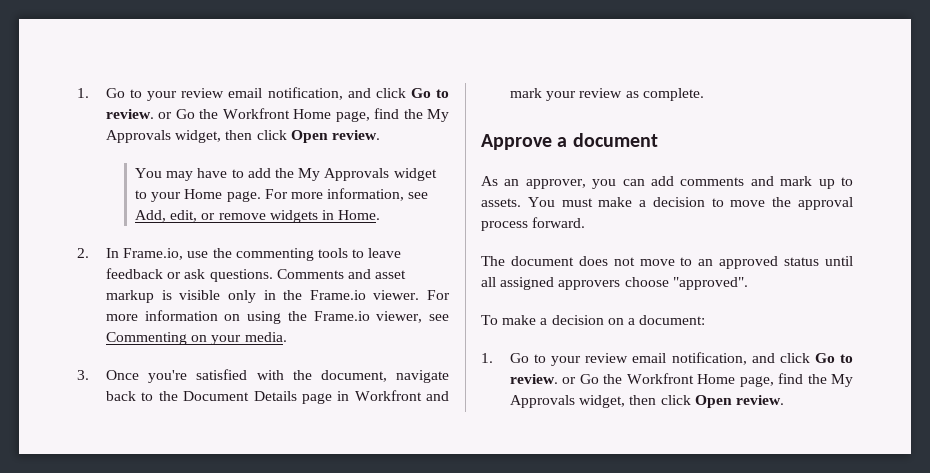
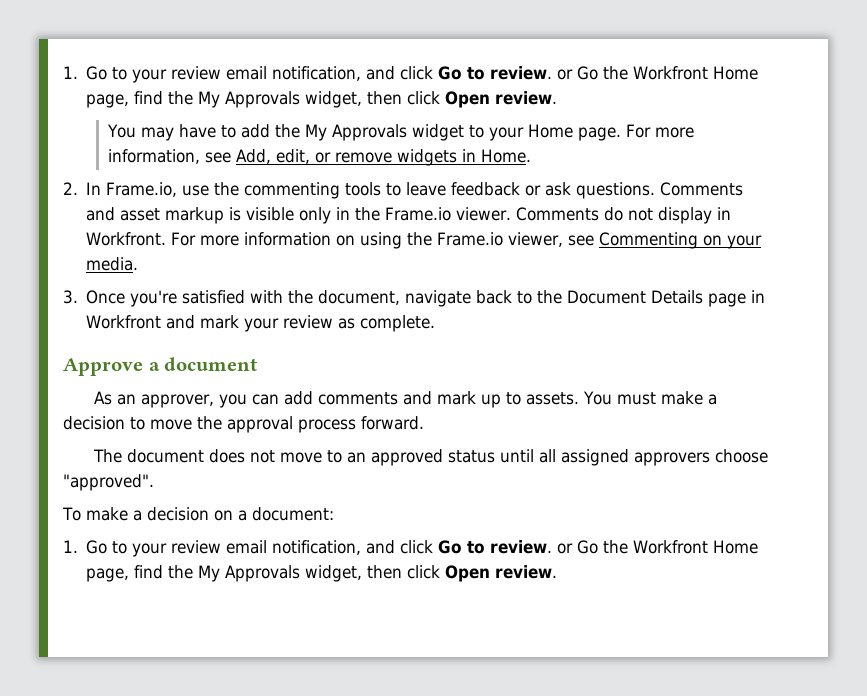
+ Comments do not display in Workfront.

